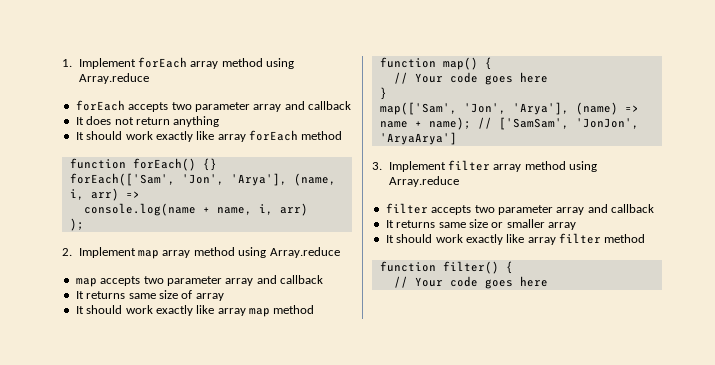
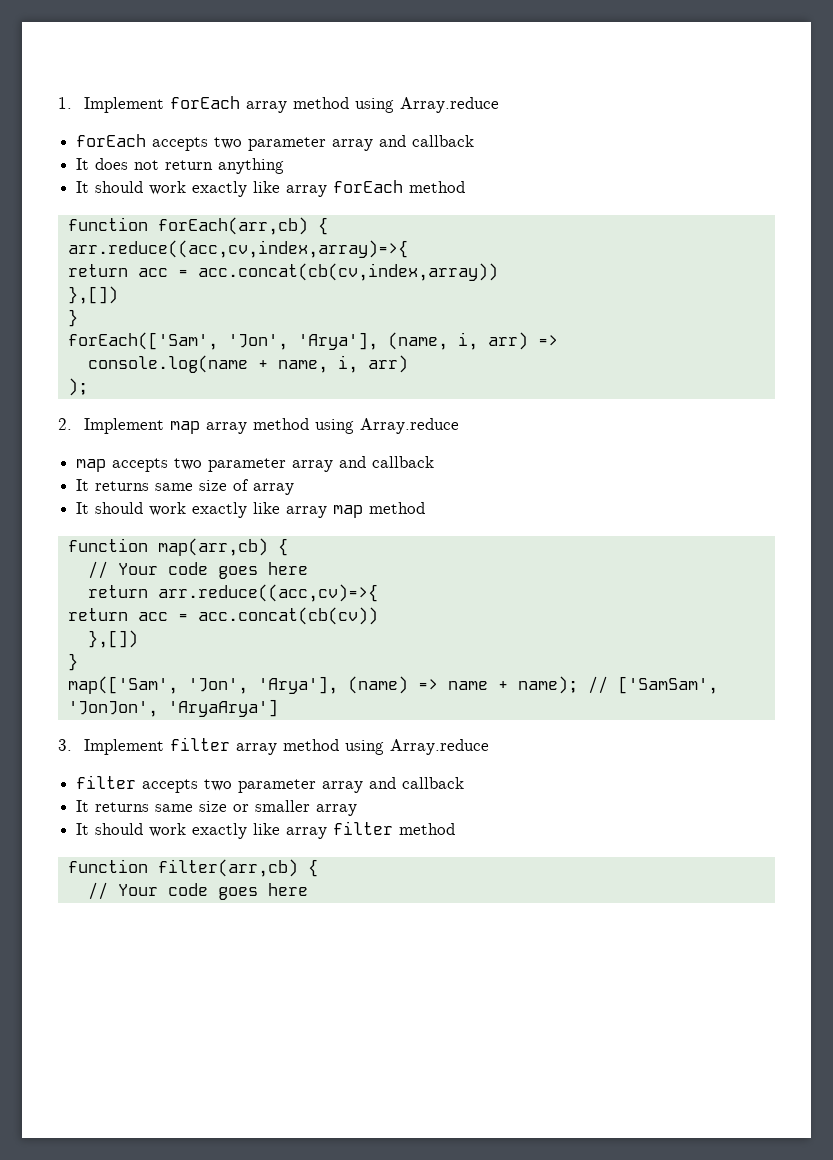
- function forEach() {}
+ function forEach(arr,cb) {
+ arr.reduce((acc,cv,index,array)=>{
+ return acc = acc.concat(cb(cv,index,array))
+ },[])
+ }
- function map() {
+ function map(arr,cb) {
  // Your code goes here
+ return arr.reduce((acc,cv)=>{
+ return acc = acc.concat(cb(cv))
+ },[])
- function filter() {
+ function filter(arr,cb) {

